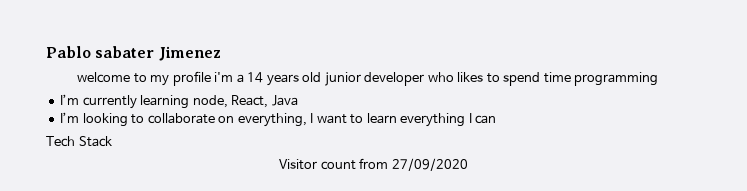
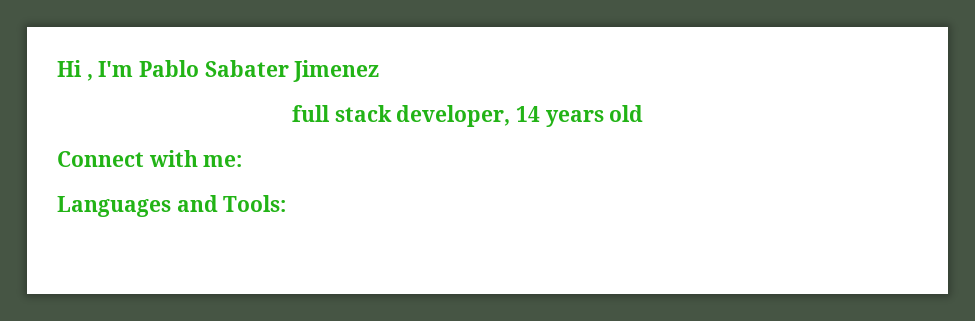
- Pablo sabater Jimenez
- welcome to my profile i'm a 14 years old junior developer who likes to spend time programming
- I’m currently learning node, React, Java
- I’m looking to collaborate on everything, I want to learn everything I can
- Tech Stack
- Visitor count from 27/09/2020
+ Hi , I'm Pablo Sabater Jimenez
+ full stack developer, 14 years old
+ Connect with me:
+ Languages and Tools:

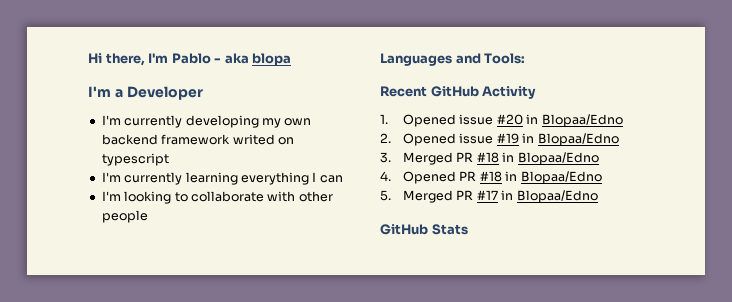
- Hi , I'm Pablo Sabater Jimenez
- full stack developer, 14 years old
- Connect with me:
+ Hi there, I'm Pablo - aka blopa
+ I'm a Developer
+ I'm currently developing my own backend framework writed on typescript
+ I'm currently learning everything I can
+ I'm looking to collaborate with other people
  Languages and Tools:
+ Recent GitHub Activity
+ 1. Opened issue #20 in Blopaa/Edno
+ 2. Opened issue #19 in Blopaa/Edno
+ 3. Merged PR #18 in Blopaa/Edno
+ 4. Opened PR #18 in Blopaa/Edno
+ 5. Merged PR #17 in Blopaa/Edno
+ GitHub Stats

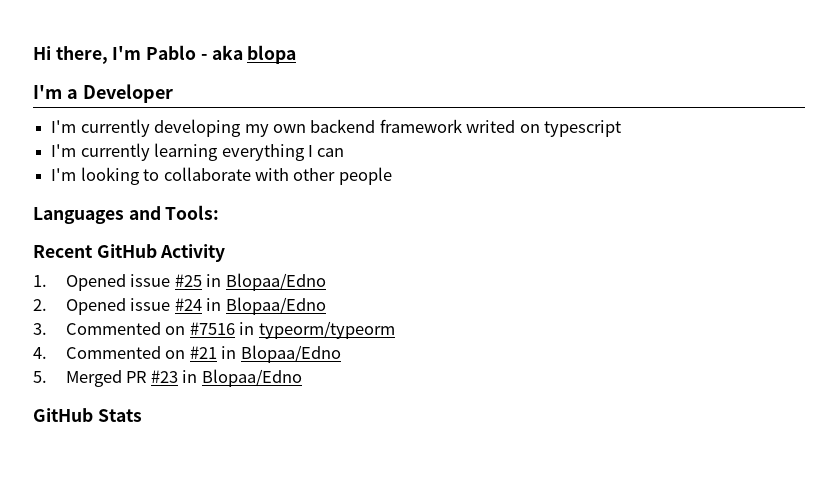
- 1. Opened issue #20 in Blopaa/Edno
+ 1. Opened issue #25 in Blopaa/Edno
- 2. Opened issue #19 in Blopaa/Edno
- 3. Merged PR #18 in Blopaa/Edno
- 4. Opened PR #18 in Blopaa/Edno
- 5. Merged PR #17 in Blopaa/Edno
+ 2. Opened issue #24 in Blopaa/Edno
+ 3. Commented on #7516 in typeorm/typeorm
+ 4. Commented on #21 in Blopaa/Edno
+ 5. Merged PR #23 in Blopaa/Edno

